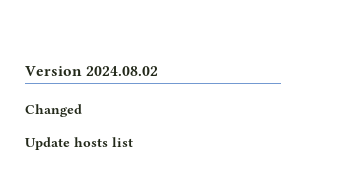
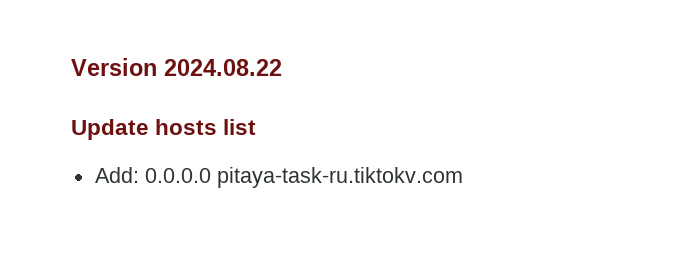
- Version 2024.08.02
- Changed
+ Version 2024.08.22
+ Add: 0.0.0.0 pitaya-task-ru.tiktokv.com

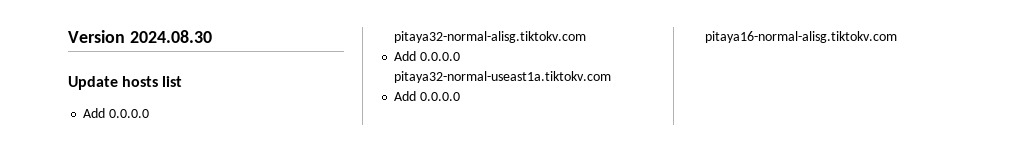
- Version 2024.08.22
+ Version 2024.08.30
- Add: 0.0.0.0 pitaya-task-ru.tiktokv.com
+ Add 0.0.0.0 pitaya32-normal-alisg.tiktokv.com
+ Add 0.0.0.0 pitaya32-normal-useast1a.tiktokv.com
+ Add 0.0.0.0 pitaya16-normal-alisg.tiktokv.com

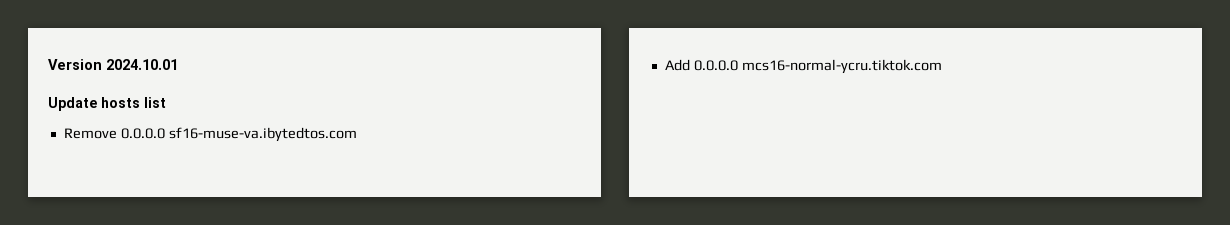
- Version 2024.08.30
+ Version 2024.10.01
- Add 0.0.0.0 pitaya32-normal-alisg.tiktokv.com
- Add 0.0.0.0 pitaya32-normal-useast1a.tiktokv.com
- Add 0.0.0.0 pitaya16-normal-alisg.tiktokv.com
+ Remove 0.0.0.0 sf16-muse-va.ibytedtos.com
+ Add 0.0.0.0 mcs16-normal-ycru.tiktok.com

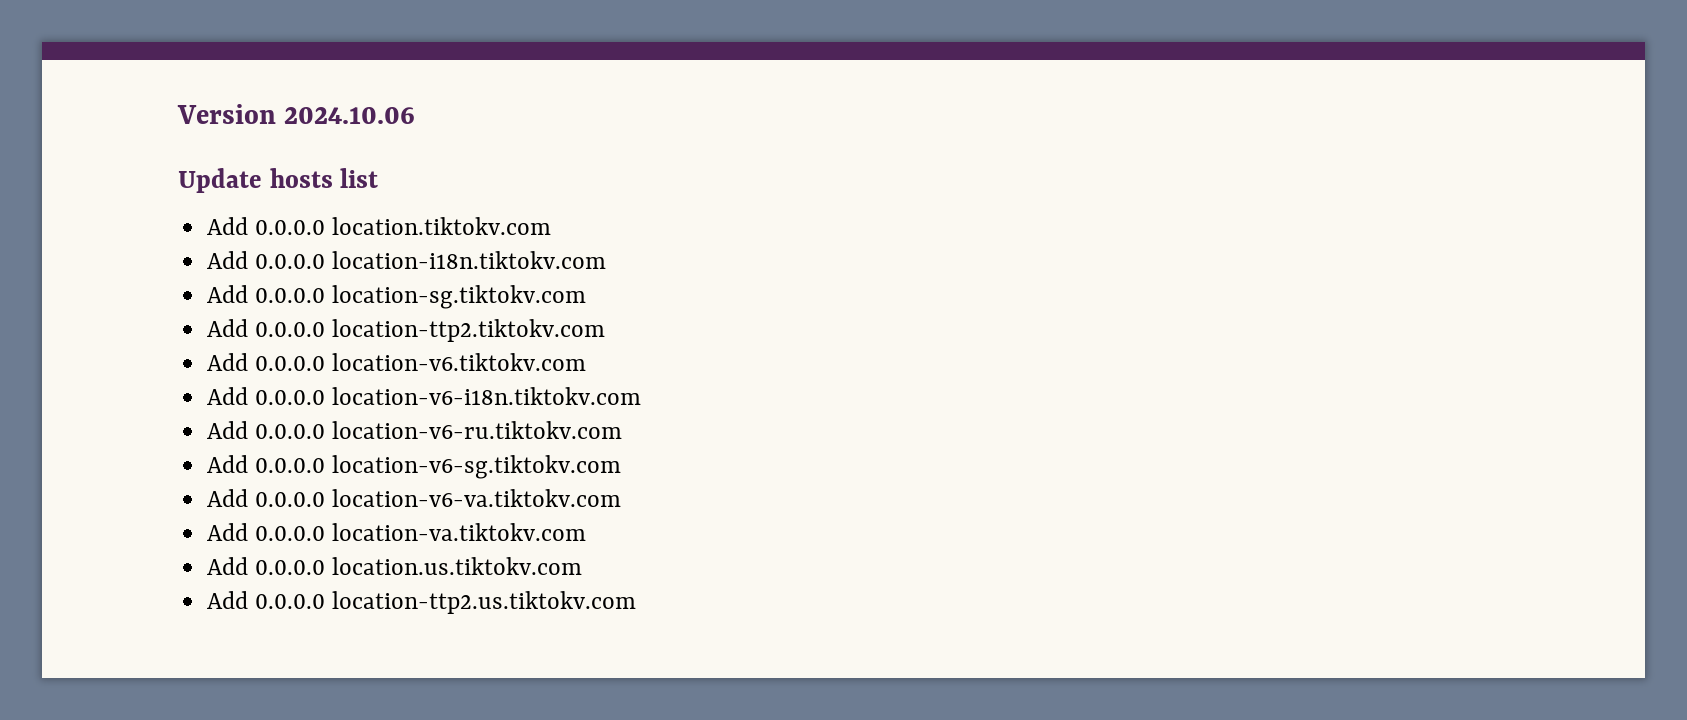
- Version 2024.10.01
+ Version 2024.10.06
- Remove 0.0.0.0 sf16-muse-va.ibytedtos.com
- Add 0.0.0.0 mcs16-normal-ycru.tiktok.com
+ Add 0.0.0.0 location.tiktokv.com
+ Add 0.0.0.0 location-i18n.tiktokv.com
+ Add 0.0.0.0 location-sg.tiktokv.com
+ Add 0.0.0.0 location-ttp2.tiktokv.com
+ Add 0.0.0.0 location-v6.tiktokv.com
+ Add 0.0.0.0 location-v6-i18n.tiktokv.com
+ Add 0.0.0.0 location-v6-ru.tiktokv.com
+ Add 0.0.0.0 location-v6-sg.tiktokv.com
+ Add 0.0.0.0 location-v6-va.tiktokv.com
+ Add 0.0.0.0 location-va.tiktokv.com
+ Add 0.0.0.0 location.us.tiktokv.com
+ Add 0.0.0.0 location-ttp2.us.tiktokv.com

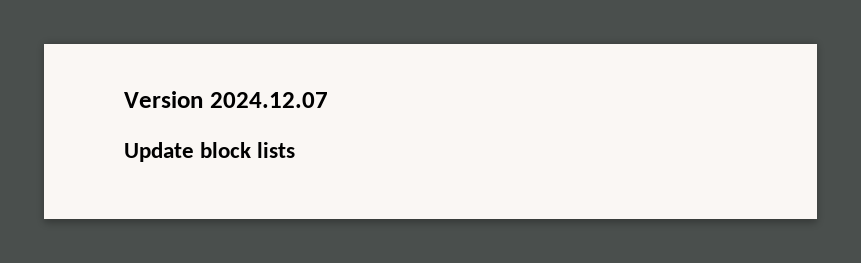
- Version 2024.10.06
+ Version 2024.12.07
- Update hosts list
- Add 0.0.0.0 location.tiktokv.com
- Add 0.0.0.0 location-i18n.tiktokv.com
- Add 0.0.0.0 location-sg.tiktokv.com
- Add 0.0.0.0 location-ttp2.tiktokv.com
- Add 0.0.0.0 location-v6.tiktokv.com
- Add 0.0.0.0 location-v6-i18n.tiktokv.com
- Add 0.0.0.0 location-v6-ru.tiktokv.com
- Add 0.0.0.0 location-v6-sg.tiktokv.com
- Add 0.0.0.0 location-v6-va.tiktokv.com
- Add 0.0.0.0 location-va.tiktokv.com
- Add 0.0.0.0 location.us.tiktokv.com
- Add 0.0.0.0 location-ttp2.us.tiktokv.com
+ Update block lists

